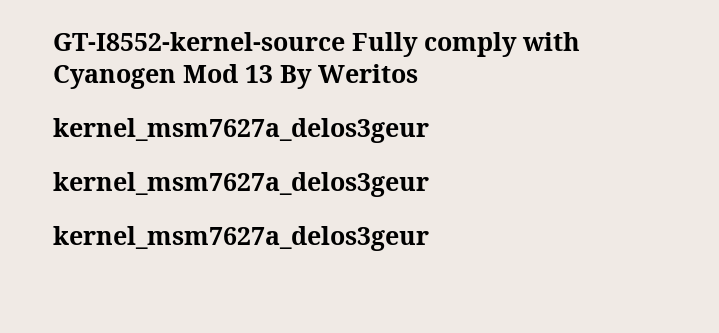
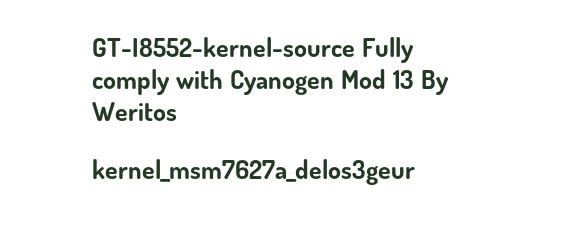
  GT-I8552-kernel-source Fully comply with Cyanogen Mod 13 By Weritos
- kernel_msm7627a_delos3geur
- kernel_msm7627a_delos3geur

